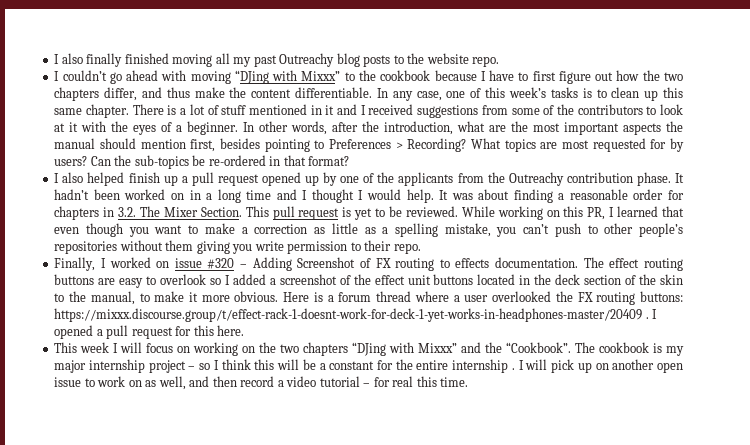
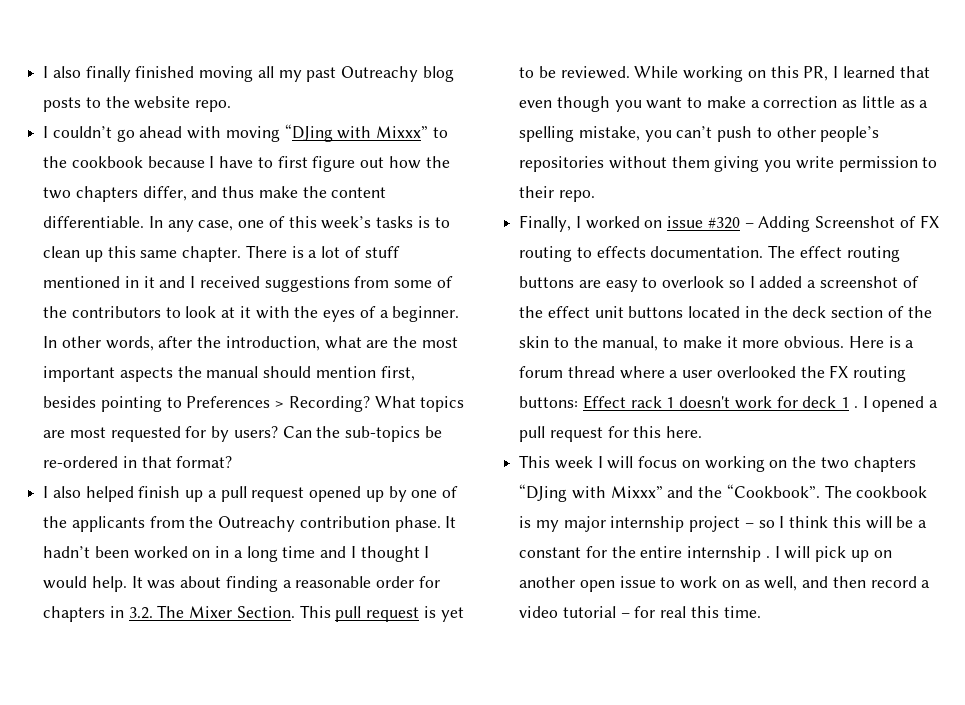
- Here is a forum thread where a user overlooked the FX routing buttons: https://mixxx.discourse.group/t/effect-rack-1-doesnt-work-for-deck-1-yet-works-in-headphones-master/20409 .
+ Here is a forum thread where a user overlooked the FX routing buttons: Effect rack 1 doesn't work for deck 1 .

